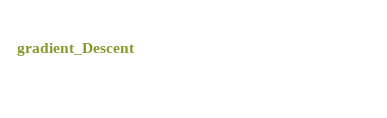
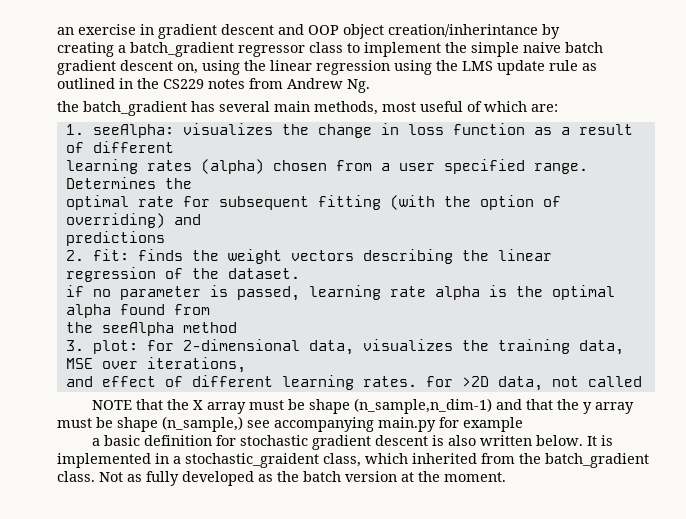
- gradient_Descent
+ an exercise in gradient descent and OOP object creation/inherintance by
+ creating a batch_gradient regressor class to implement the simple naive batch gradient descent on, using the linear regression using the LMS update rule as outlined in the CS229 notes from Andrew Ng.
+ the batch_gradient has several main methods, most useful of which are:
+ 1. seeAlpha: visualizes the change in loss function as a result of different
+ learning rates (alpha) chosen from a user specified range. Determines the
+ optimal rate for subsequent fitting (with the option of overriding) and
+ predictions
+ 2. fit: finds the weight vectors describing the linear regression of the dataset.
+ if no parameter is passed, learning rate alpha is the optimal alpha found from
+ the seeAlpha method
+ 3. plot: for 2-dimensional data, visualizes the training data, MSE over iterations,
+ and effect of different learning rates. for >2D data, not called
+ NOTE that the X array must be shape (n_sample,n_dim-1) and that the y array must be shape (n_sample,) see accompanying main.py for example
+ a basic definition for stochastic gradient descent is also written below. It is implemented in a stochastic_graident class, which inherited from the batch_gradient class. Not as fully developed as the batch version at the moment.

